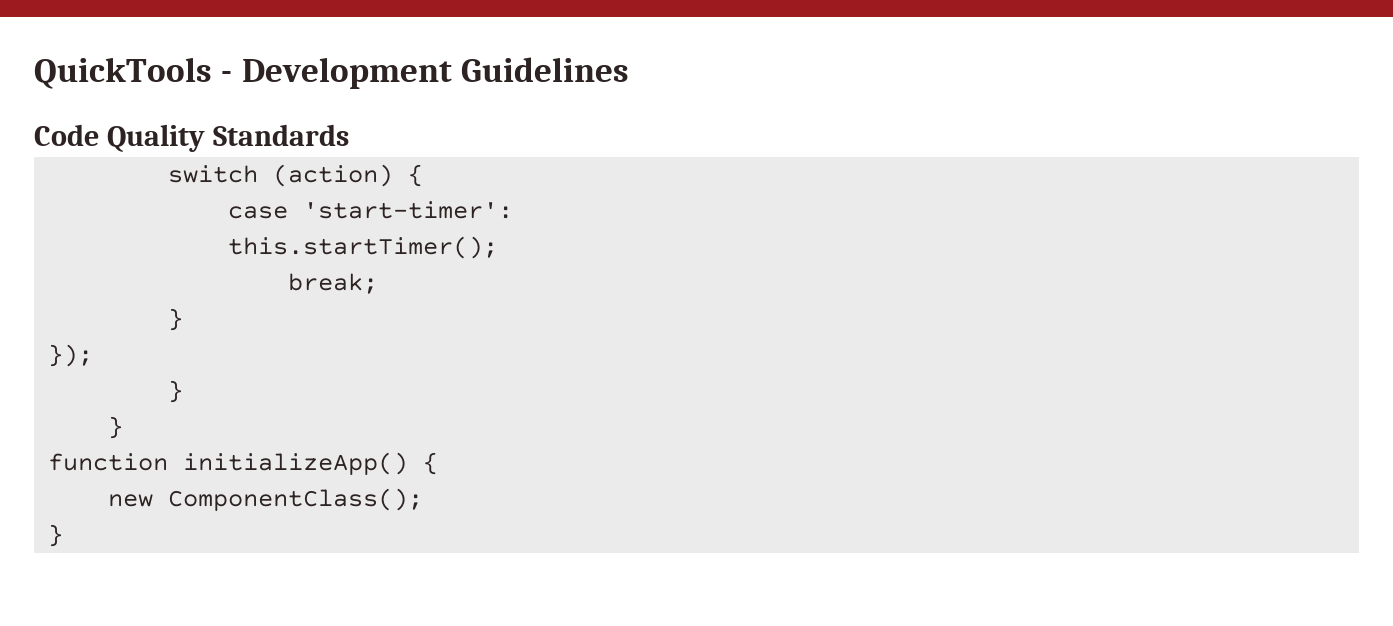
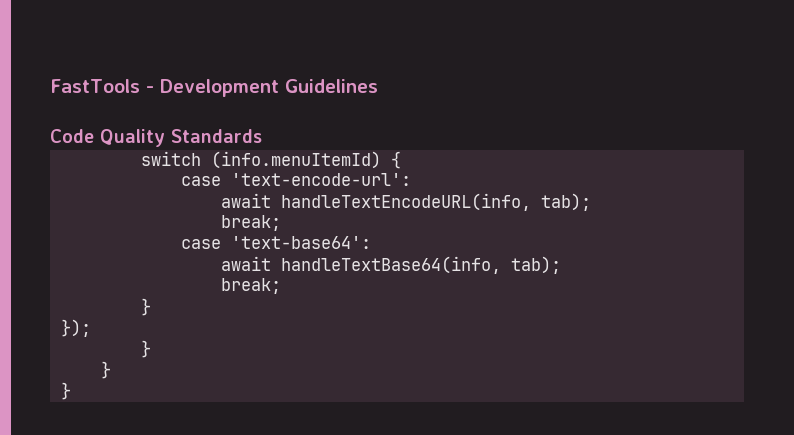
- QuickTools - Development Guidelines
+ FastTools - Development Guidelines
- switch (action) {
+ switch (info.menuItemId) {
- case 'start-timer':
- this.startTimer();
+ case 'text-encode-url':
+ await handleTextEncodeURL(info, tab);
+ break;
+ case 'text-base64':
+ await handleTextBase64(info, tab);
- function initializeApp() {
- new ComponentClass();

